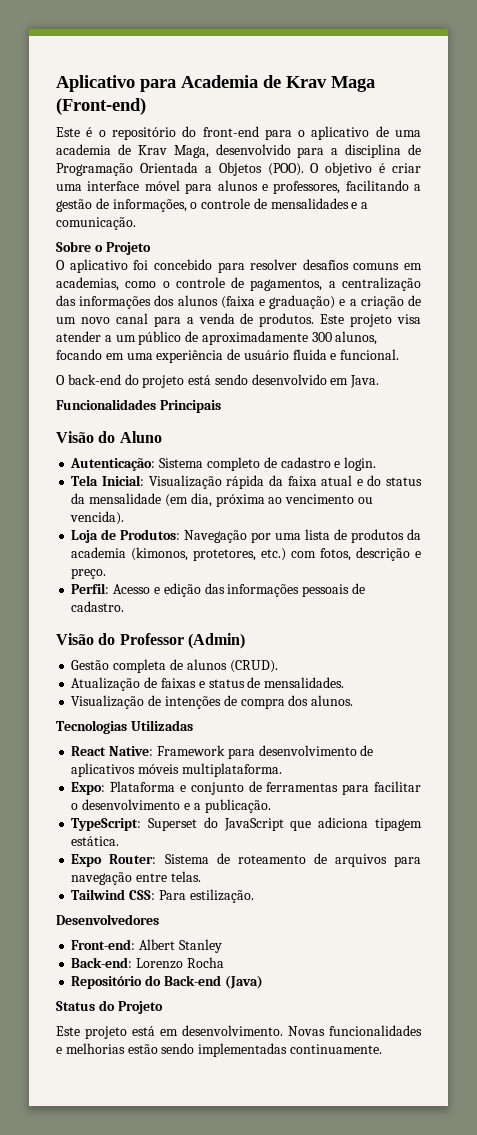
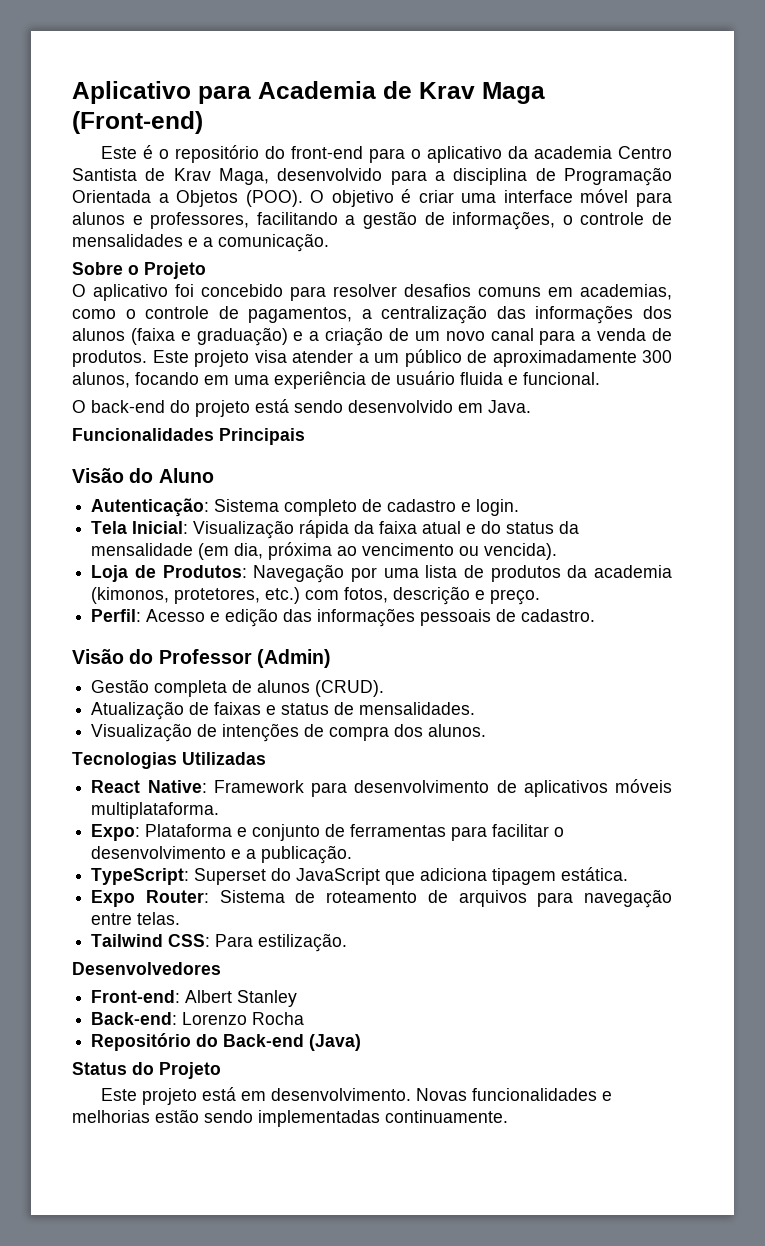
- Este é o repositório do front-end para o aplicativo de uma academia de Krav Maga, desenvolvido para a disciplina de Programação Orientada a Objetos (POO).
+ Este é o repositório do front-end para o aplicativo da academia Centro Santista de Krav Maga, desenvolvido para a disciplina de Programação Orientada a Objetos (POO).

